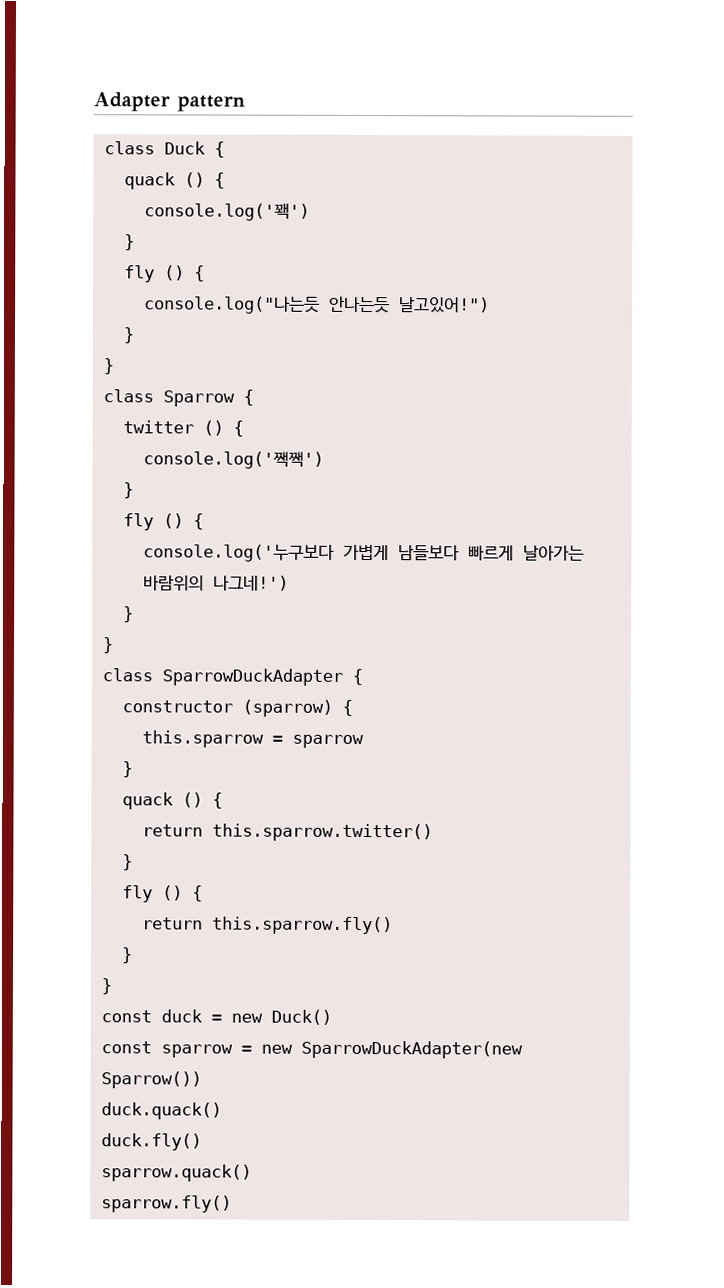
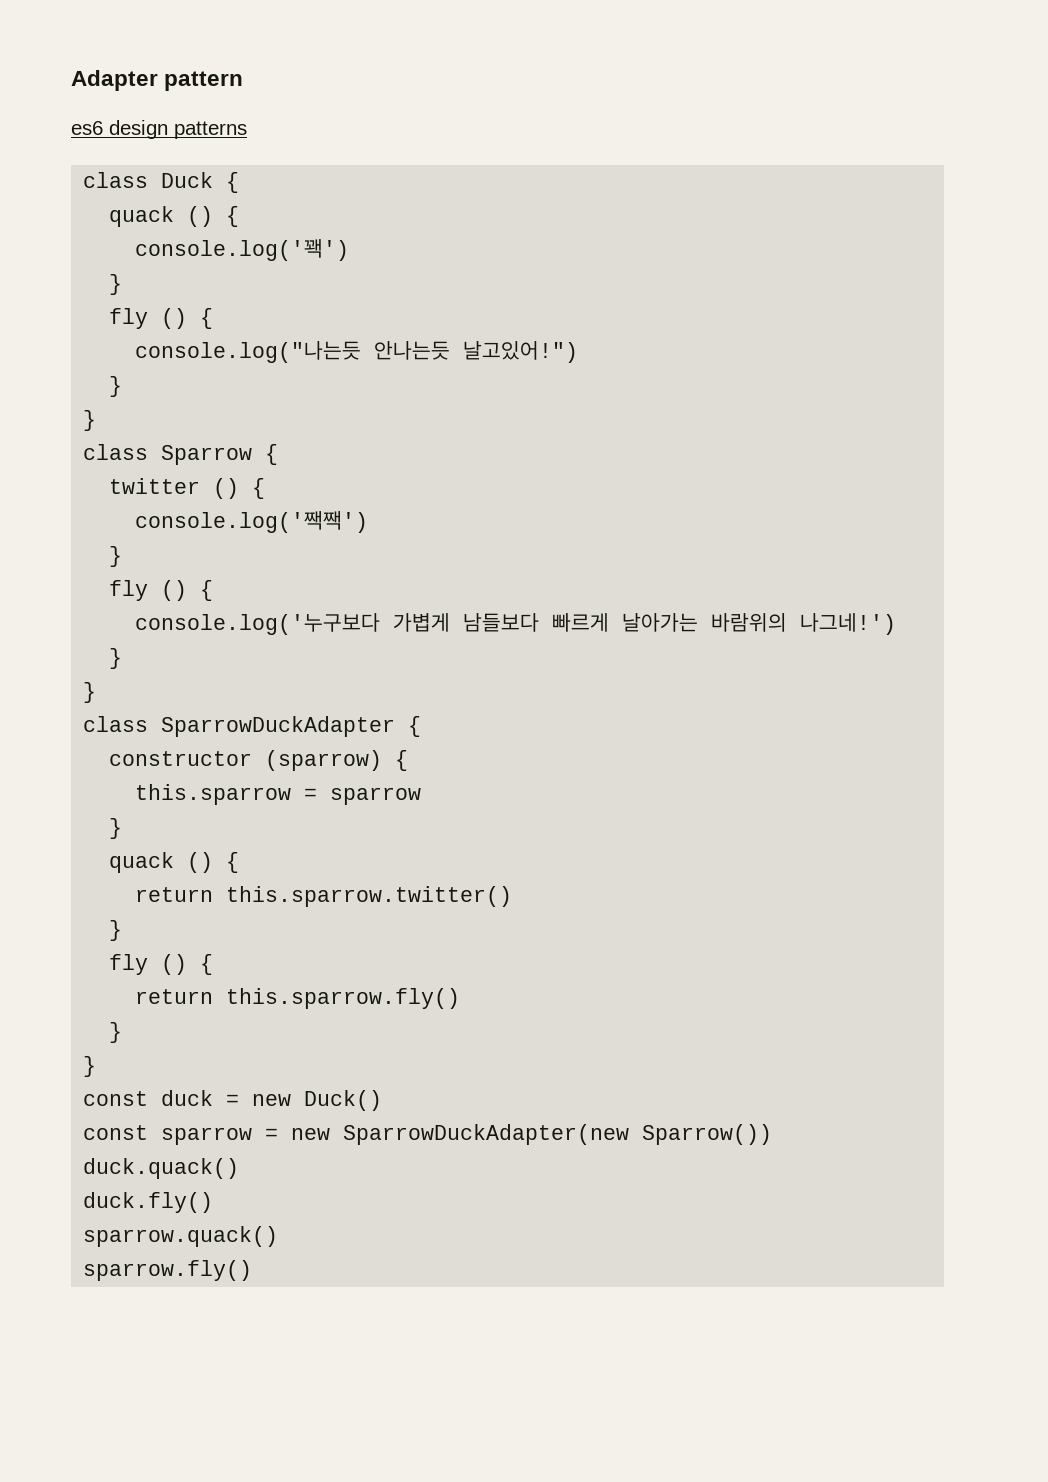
+ es6 design patterns

